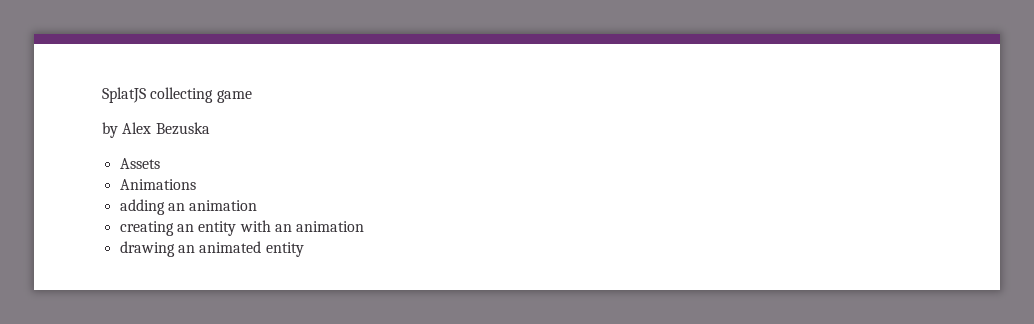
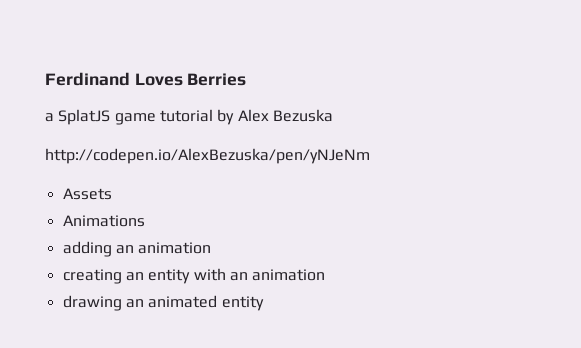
- SplatJS collecting game
- by Alex Bezuska
+ Ferdinand Loves Berries
+ a SplatJS game tutorial by Alex Bezuska
+ http://codepen.io/AlexBezuska/pen/yNJeNm

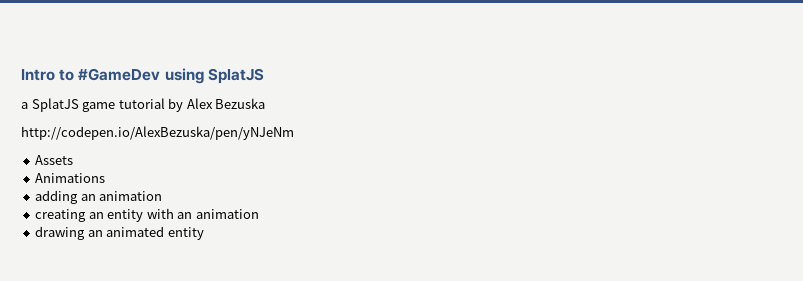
- Ferdinand Loves Berries
+ Intro to #GameDev using SplatJS

